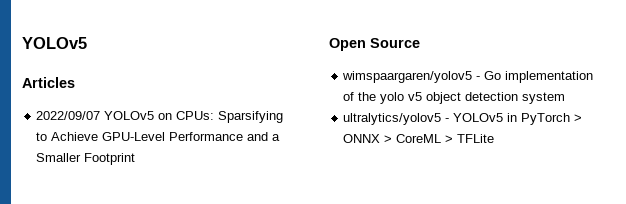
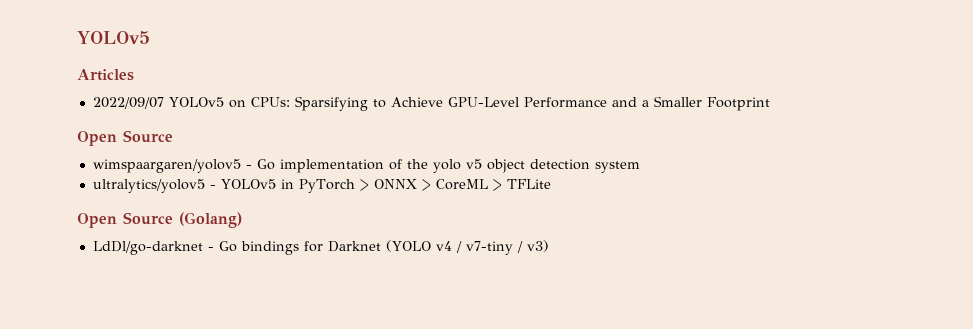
+ Open Source (Golang)
+ LdDl/go-darknet - Go bindings for Darknet (YOLO v4 / v7-tiny / v3)

